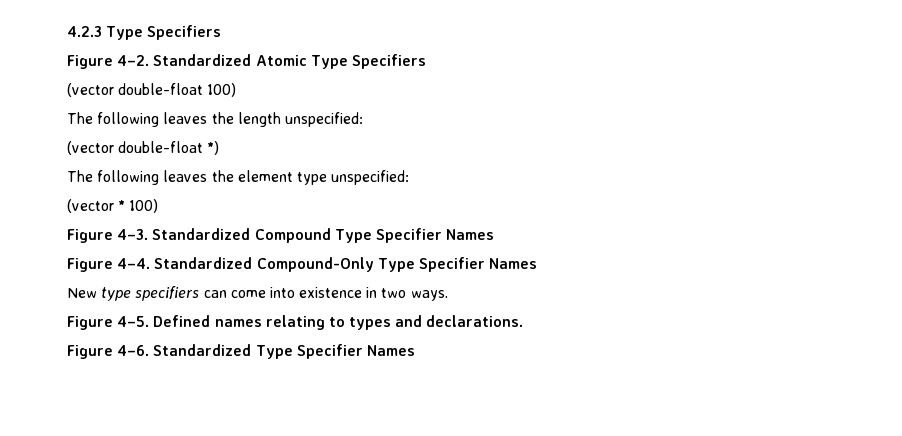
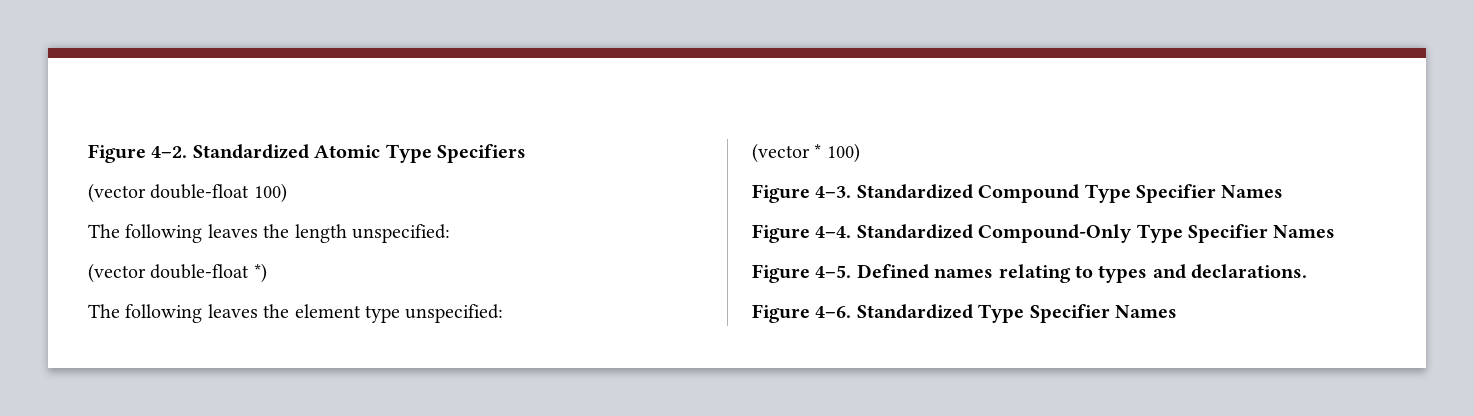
- 4.2.3 Type Specifiers
- New type specifiers can come into existence in two ways.

